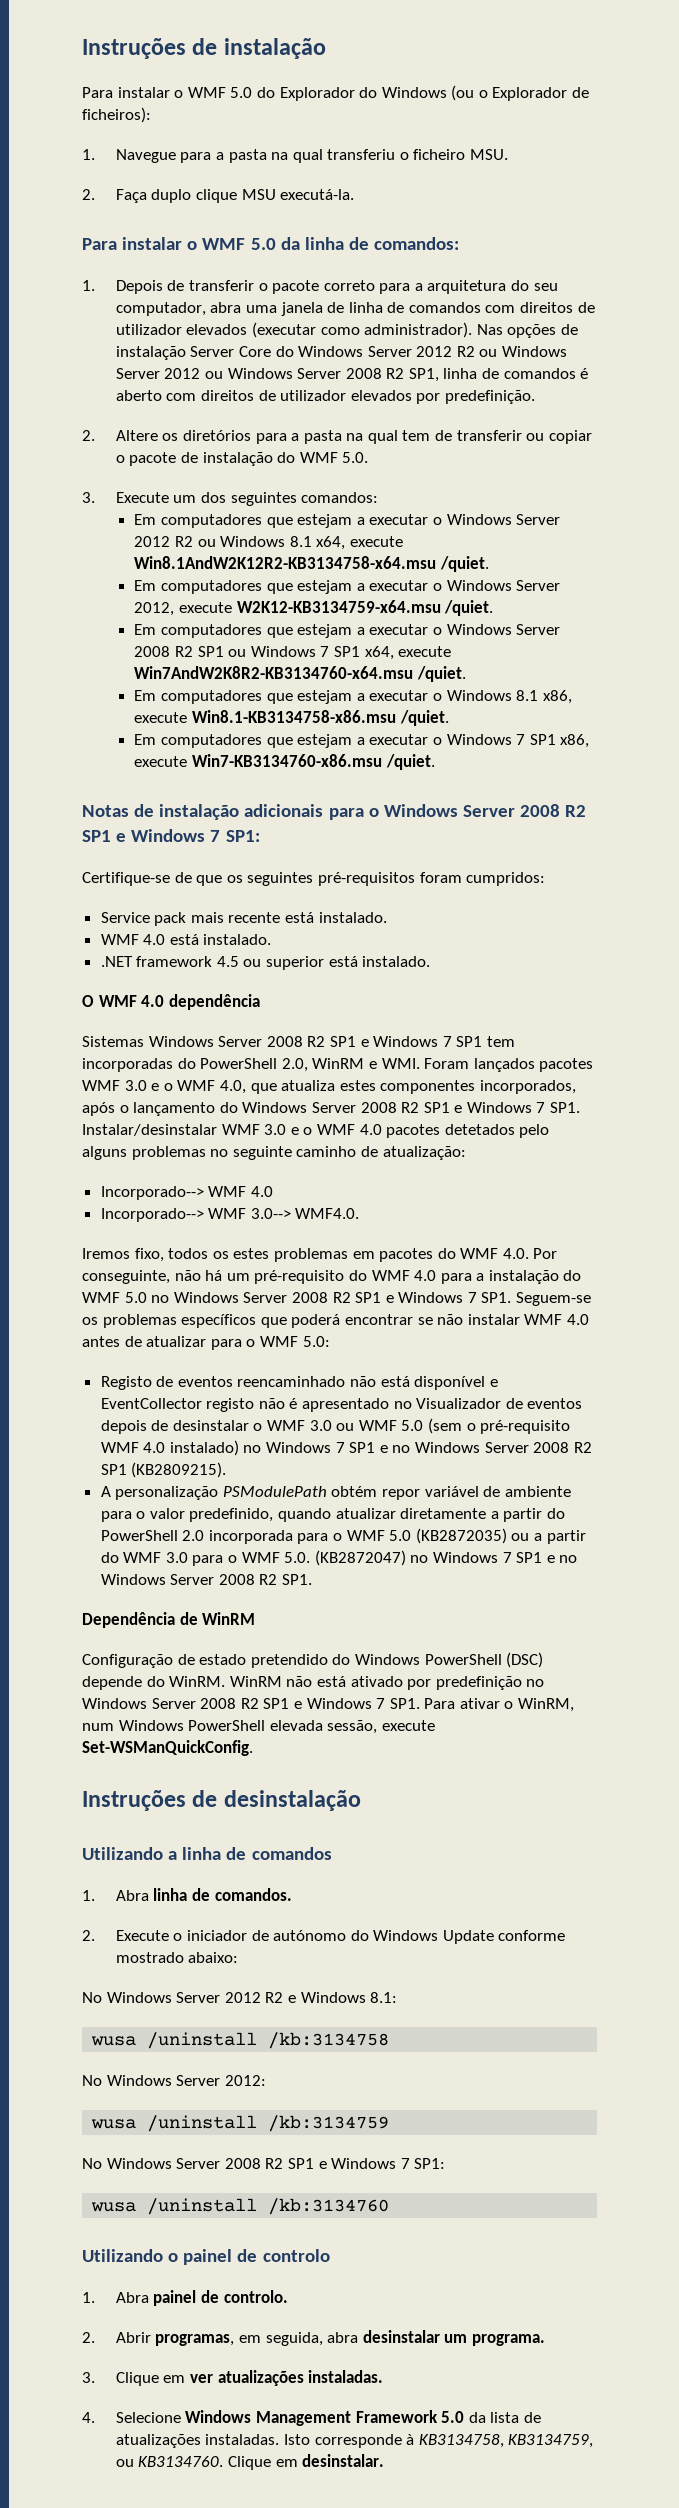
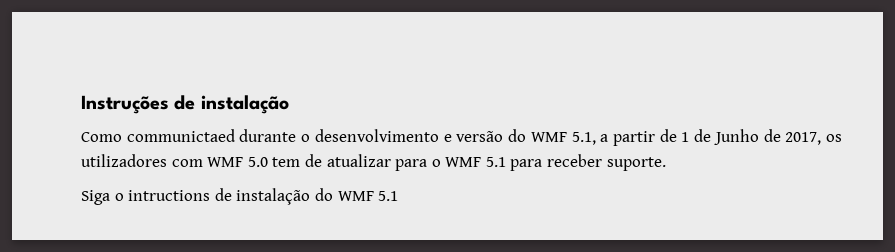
- Para instalar o WMF 5.0 do Explorador do Windows (ou o Explorador de ficheiros):
- 1. Navegue para a pasta na qual transferiu o ficheiro MSU.
- 2. Faça duplo clique MSU executá-la.
- Para instalar o WMF 5.0 da linha de comandos:
- 1. Depois de transferir o pacote correto para a arquitetura do seu computador, abra uma janela de linha de comandos com direitos de utilizador elevados (executar como administrador). Nas opções de instalação Server Core do Windows Server 2012 R2 ou Windows Server 2012 ou Windows Server 2008 R2 SP1, linha de comandos é aberto com direitos de utilizador elevados por predefinição.
- 2. Altere os diretórios para a pasta na qual tem de transferir ou copiar o pacote de instalação do WMF 5.0.
- 3. Execute um dos seguintes comandos:
- Em computadores que estejam a executar o Windows Server 2012 R2 ou Windows 8.1 x64, execute Win8.1AndW2K12R2-KB3134758-x64.msu /quiet.
- Em computadores que estejam a executar o Windows Server 2012, execute W2K12-KB3134759-x64.msu /quiet.
- Em computadores que estejam a executar o Windows Server 2008 R2 SP1 ou Windows 7 SP1 x64, execute Win7AndW2K8R2-KB3134760-x64.msu /quiet.
- Em computadores que estejam a executar o Windows 8.1 x86, execute Win8.1-KB3134758-x86.msu /quiet.
- Em computadores que estejam a executar o Windows 7 SP1 x86, execute Win7-KB3134760-x86.msu /quiet.
- Notas de instalação adicionais para o Windows Server 2008 R2 SP1 e Windows 7 SP1:
- Certifique-se de que os seguintes pré-requisitos foram cumpridos:
- Service pack mais recente está instalado.
- WMF 4.0 está instalado.
- .NET framework 4.5 ou superior está instalado.
- O WMF 4.0 dependência
- Sistemas Windows Server 2008 R2 SP1 e Windows 7 SP1 tem incorporadas do PowerShell 2.0, WinRM e WMI. Foram lançados pacotes WMF 3.0 e o WMF 4.0, que atualiza estes componentes incorporados, após o lançamento do Windows Server 2008 R2 SP1 e Windows 7 SP1. Instalar/desinstalar WMF 3.0 e o WMF 4.0 pacotes detetados pelo alguns problemas no seguinte caminho de atualização:
- Incorporado--> WMF 4.0
- Incorporado--> WMF 3.0--> WMF4.0.
- Iremos fixo, todos os estes problemas em pacotes do WMF 4.0. Por conseguinte, não há um pré-requisito do WMF 4.0 para a instalação do WMF 5.0 no Windows Server 2008 R2 SP1 e Windows 7 SP1. Seguem-se os problemas específicos que poderá encontrar se não instalar WMF 4.0 antes de atualizar para o WMF 5.0:
- Registo de eventos reencaminhado não está disponível e EventCollector registo não é apresentado no Visualizador de eventos depois de desinstalar o WMF 3.0 ou WMF 5.0 (sem o pré-requisito WMF 4.0 instalado) no Windows 7 SP1 e no Windows Server 2008 R2 SP1 (KB2809215).
- A personalização PSModulePath obtém repor variável de ambiente para o valor predefinido, quando atualizar diretamente a partir do PowerShell 2.0 incorporada para o WMF 5.0 (KB2872035) ou a partir do WMF 3.0 para o WMF 5.0. (KB2872047) no Windows 7 SP1 e no Windows Server 2008 R2 SP1.
- Dependência de WinRM
- Configuração de estado pretendido do Windows PowerShell (DSC) depende do WinRM. WinRM não está ativado por predefinição no Windows Server 2008 R2 SP1 e Windows 7 SP1. Para ativar o WinRM, num Windows PowerShell elevada sessão, execute Set-WSManQuickConfig.
- Instruções de desinstalação
- Utilizando a linha de comandos
- 1. Abra linha de comandos.
- 2. Execute o iniciador de autónomo do Windows Update conforme mostrado abaixo:
- No Windows Server 2012 R2 e Windows 8.1:
- wusa /uninstall /kb:3134758
- No Windows Server 2012:
- wusa /uninstall /kb:3134759
- No Windows Server 2008 R2 SP1 e Windows 7 SP1:
- wusa /uninstall /kb:3134760
- Utilizando o painel de controlo
- 1. Abra painel de controlo.
- 2. Abrir programas, em seguida, abra desinstalar um programa.
- 3. Clique em ver atualizações instaladas.
- 4. Selecione Windows Management Framework 5.0 da lista de atualizações instaladas. Isto corresponde à KB3134758, KB3134759, ou KB3134760. Clique em desinstalar.
+ Como communictaed durante o desenvolvimento e versão do WMF 5.1, a partir de 1 de Junho de 2017, os utilizadores com WMF 5.0 tem de atualizar para o WMF 5.1 para receber suporte.
+ Siga o intructions de instalação do WMF 5.1

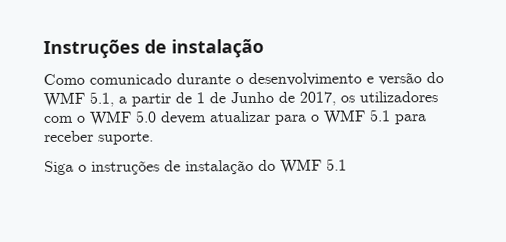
- Como communictaed durante o desenvolvimento e versão do WMF 5.1, a partir de 1 de Junho de 2017, os utilizadores com WMF 5.0 tem de atualizar para o WMF 5.1 para receber suporte.
+ Como comunicado durante o desenvolvimento e versão do WMF 5.1, a partir de 1 de Junho de 2017, os utilizadores com o WMF 5.0 devem atualizar para o WMF 5.1 para receber suporte.
- Siga o intructions de instalação do WMF 5.1
+ Siga o instruções de instalação do WMF 5.1

